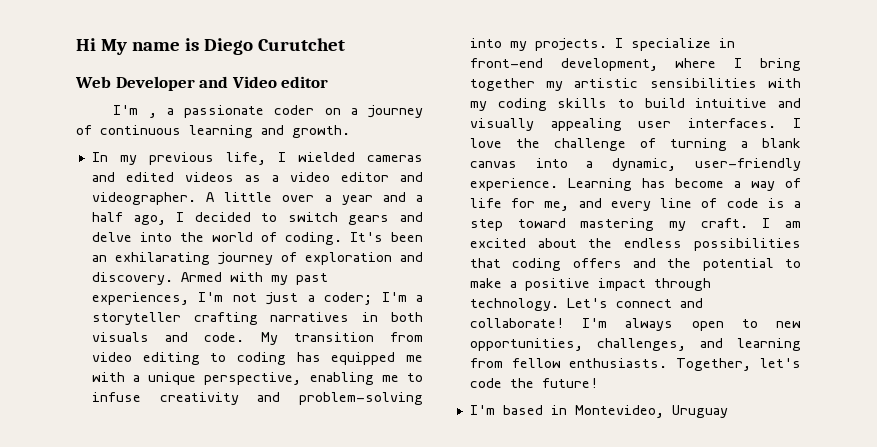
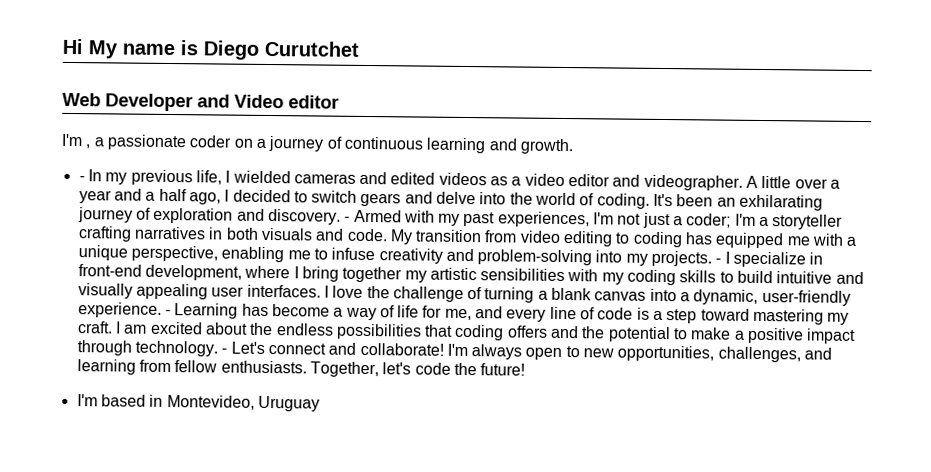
- In my previous life, I wielded cameras and edited videos as a video editor and videographer.
+ - In my previous life, I wielded cameras and edited videos as a video editor and videographer.
- Armed with my past experiences, I'm not just a coder; I'm a storyteller crafting narratives in both visuals and code.
+ - Armed with my past experiences, I'm not just a coder; I'm a storyteller crafting narratives in both visuals and code.
- I specialize in front-end development, where I bring together my artistic sensibilities with my coding skills to build intuitive and visually appealing user interfaces.
+ - I specialize in front-end development, where I bring together my artistic sensibilities with my coding skills to build intuitive and visually appealing user interfaces.
- Learning has become a way of life for me, and every line of code is a step toward mastering my craft.
+ - Learning has become a way of life for me, and every line of code is a step toward mastering my craft.
- Let's connect and collaborate!
+ - Let's connect and collaborate!

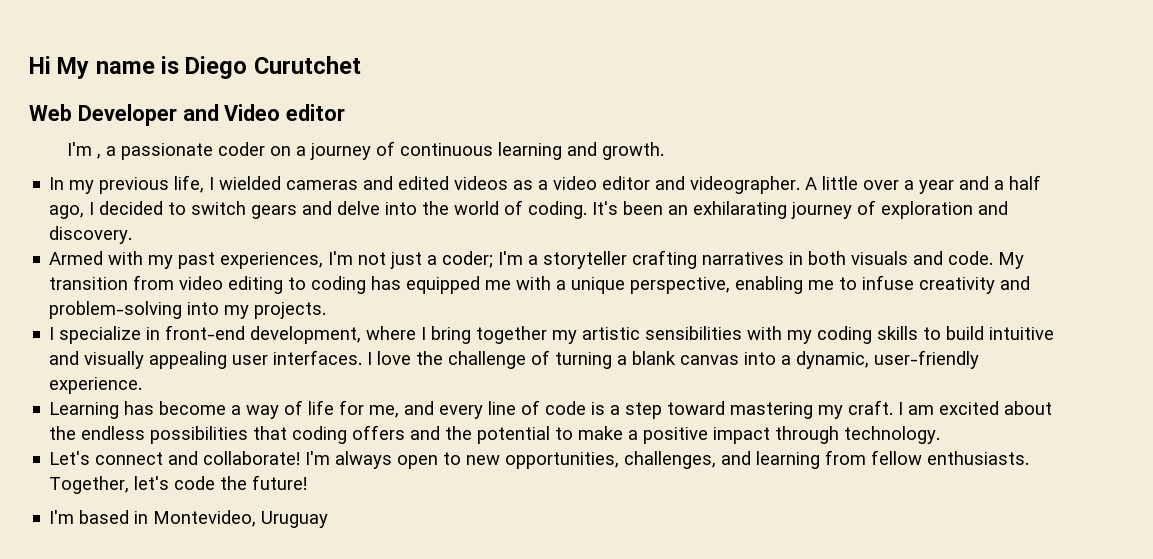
- - In my previous life, I wielded cameras and edited videos as a video editor and videographer.
+ In my previous life, I wielded cameras and edited videos as a video editor and videographer.
- It's been an exhilarating journey of exploration and discovery. - Armed with my past experiences, I'm not just a coder; I'm a storyteller crafting narratives in both visuals and code.
+ It's been an exhilarating journey of exploration and discovery.
+ Armed with my past experiences, I'm not just a coder; I'm a storyteller crafting narratives in both visuals and code.
- My transition from video editing to coding has equipped me with a unique perspective, enabling me to infuse creativity and problem-solving into my projects. - I specialize in front-end development, where I bring together my artistic sensibilities with my coding skills to build intuitive and visually appealing user interfaces.
+ My transition from video editing to coding has equipped me with a unique perspective, enabling me to infuse creativity and problem-solving into my projects.
+ I specialize in front-end development, where I bring together my artistic sensibilities with my coding skills to build intuitive and visually appealing user interfaces.
- I love the challenge of turning a blank canvas into a dynamic, user-friendly experience. - Learning has become a way of life for me, and every line of code is a step toward mastering my craft.
+ I love the challenge of turning a blank canvas into a dynamic, user-friendly experience.
+ Learning has become a way of life for me, and every line of code is a step toward mastering my craft.
- I am excited about the endless possibilities that coding offers and the potential to make a positive impact through technology. - Let's connect and collaborate!
+ I am excited about the endless possibilities that coding offers and the potential to make a positive impact through technology.
+ Let's connect and collaborate!

